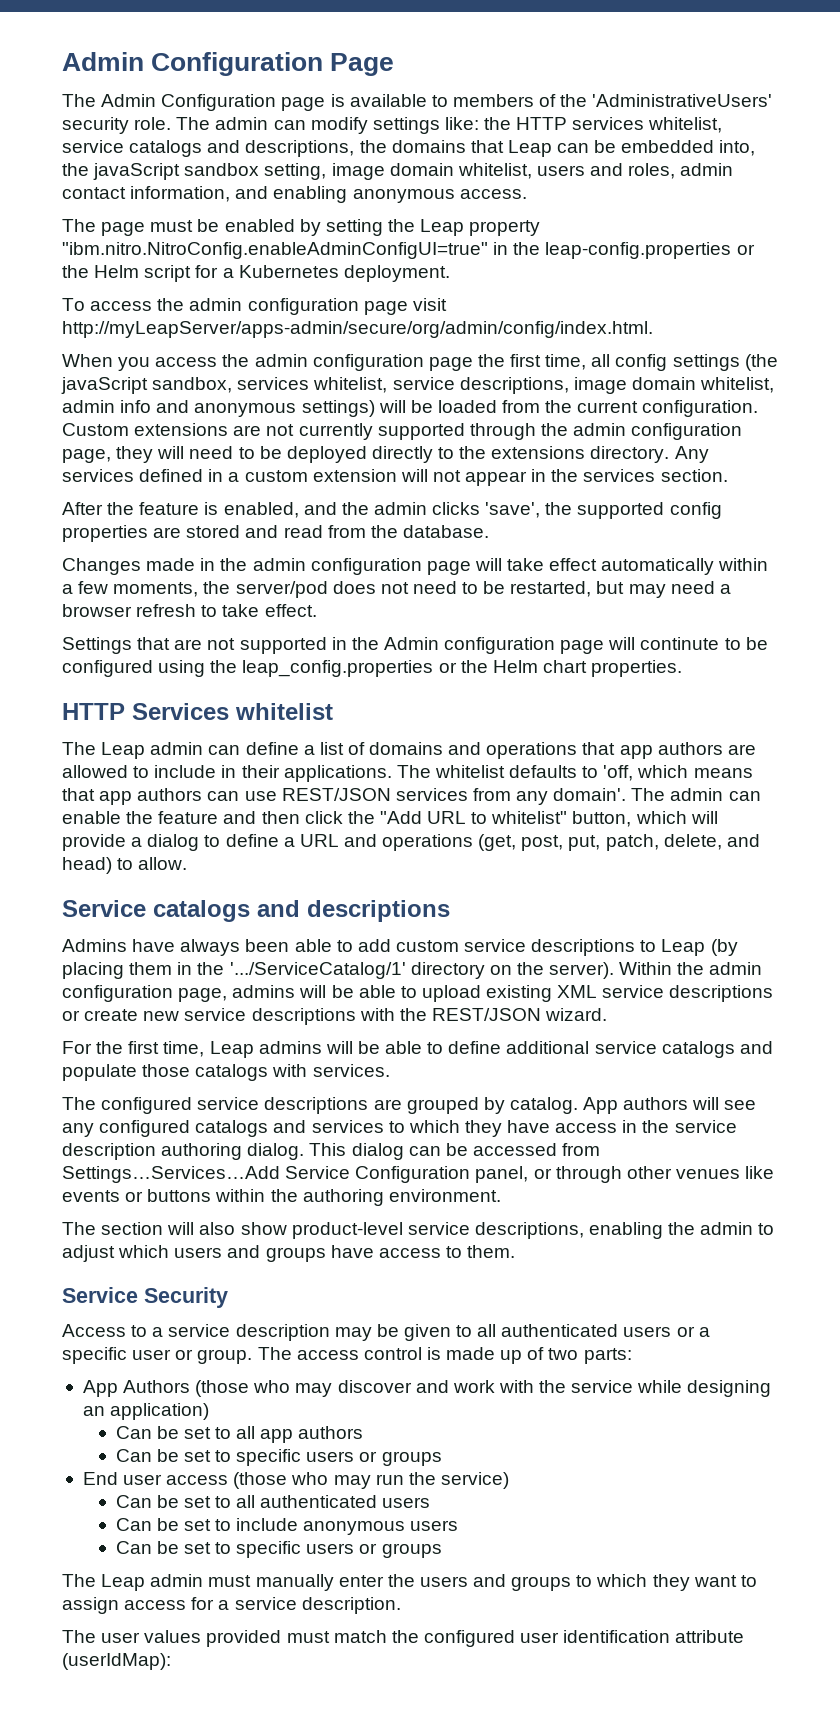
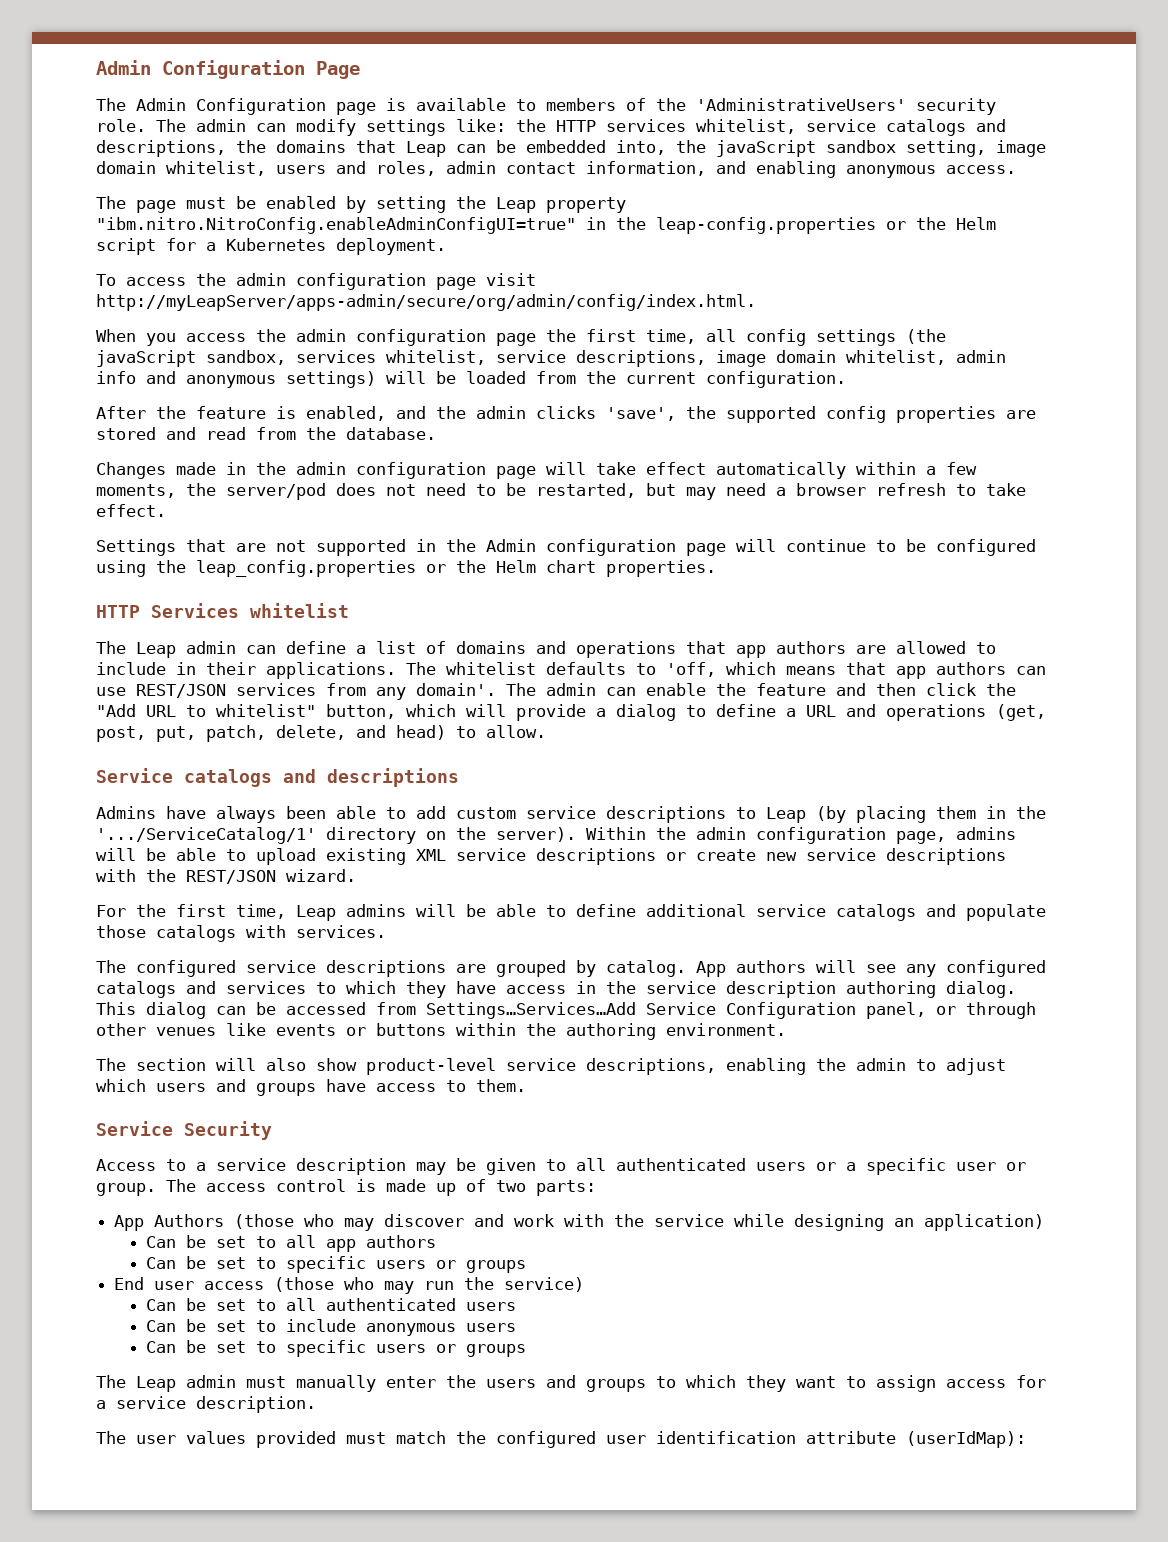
- Custom extensions are not currently supported through the admin configuration page, they will need to be deployed directly to the extensions directory. Any services defined in a custom extension will not appear in the services section.
- Settings that are not supported in the Admin configuration page will continute to be configured using the leap_config.properties or the Helm chart properties.
+ Settings that are not supported in the Admin configuration page will continue to be configured using the leap_config.properties or the Helm chart properties.

